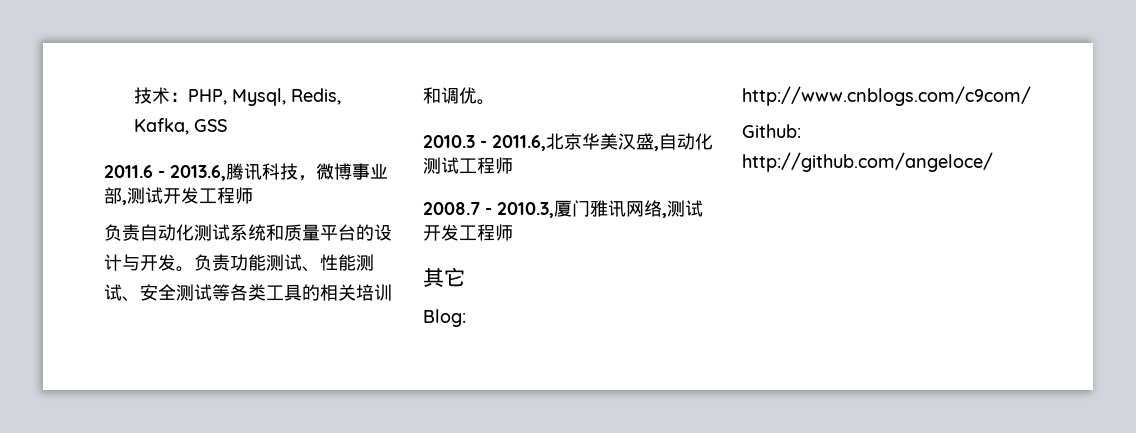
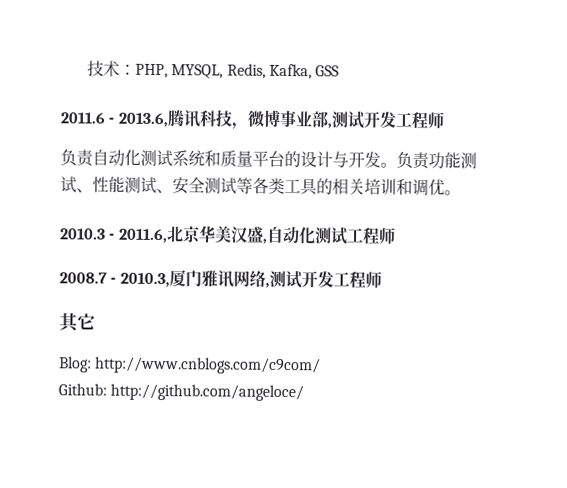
- 技术：PHP, Mysql, Redis, Kafka, GSS
+ 技术：PHP, MYSQL, Redis, Kafka, GSS

